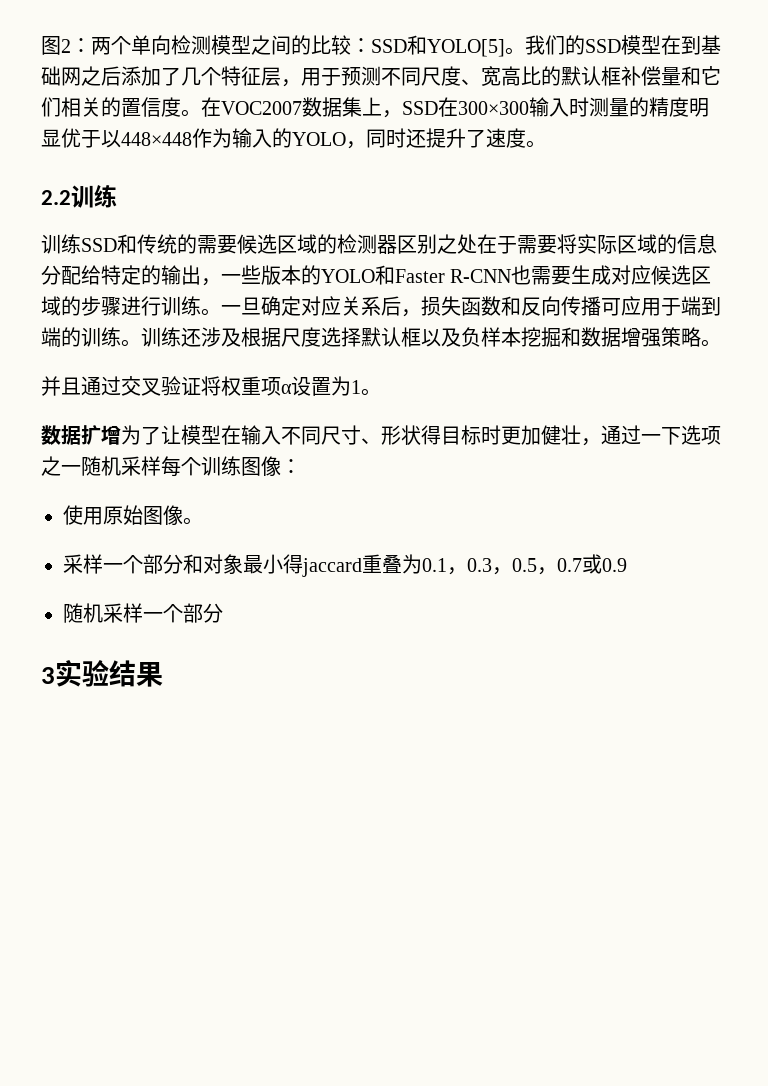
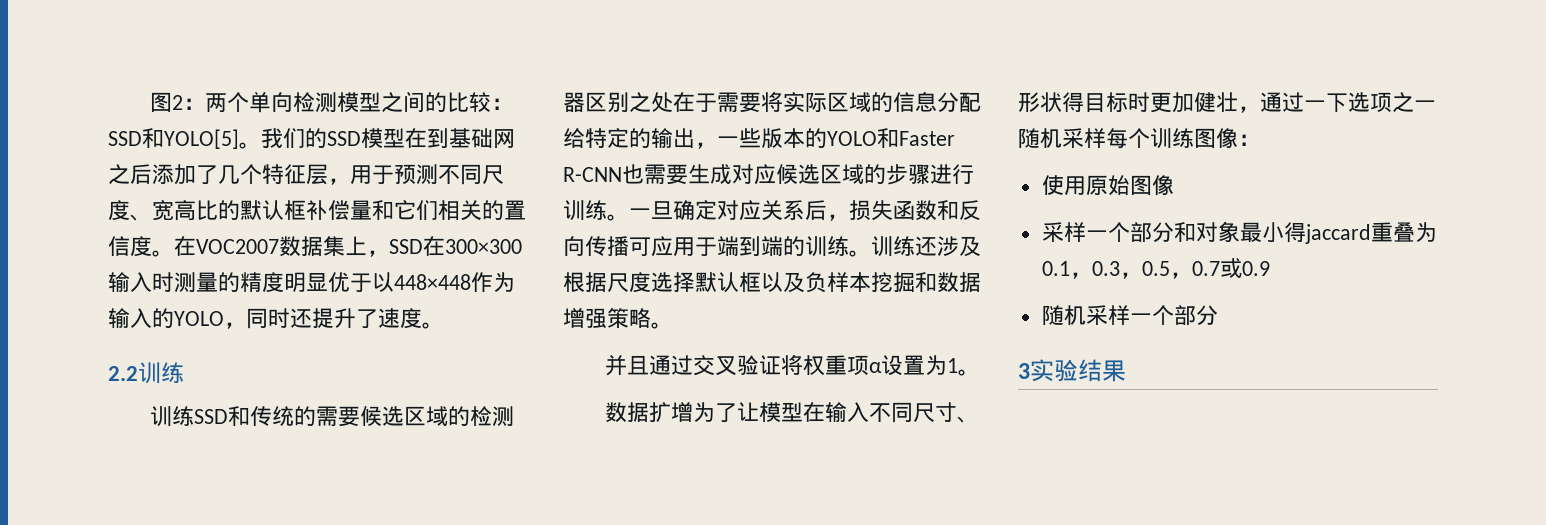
- 使用原始图像。
+ 使用原始图像

